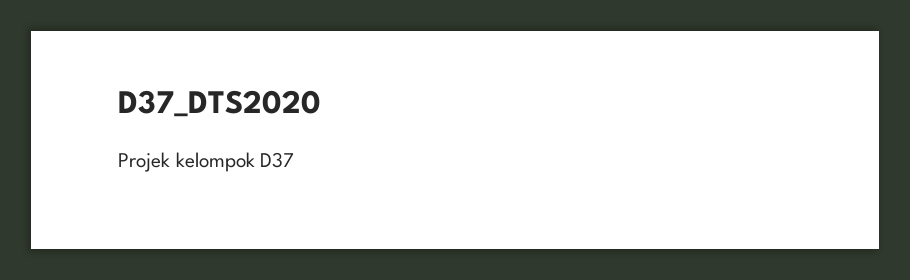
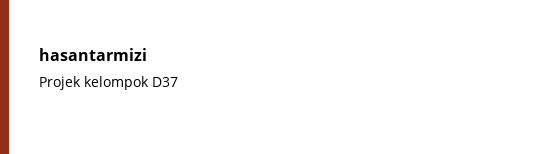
- D37_DTS2020
+ hasantarmizi

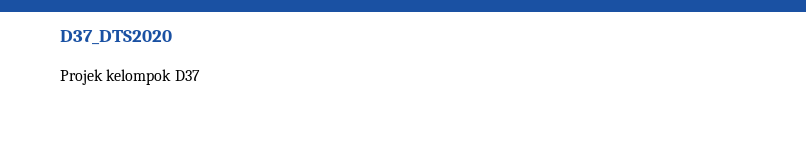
- hasantarmizi
+ D37_DTS2020

